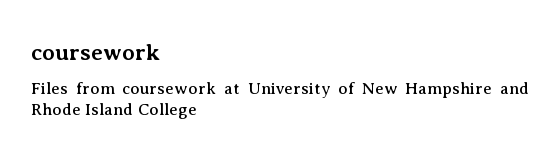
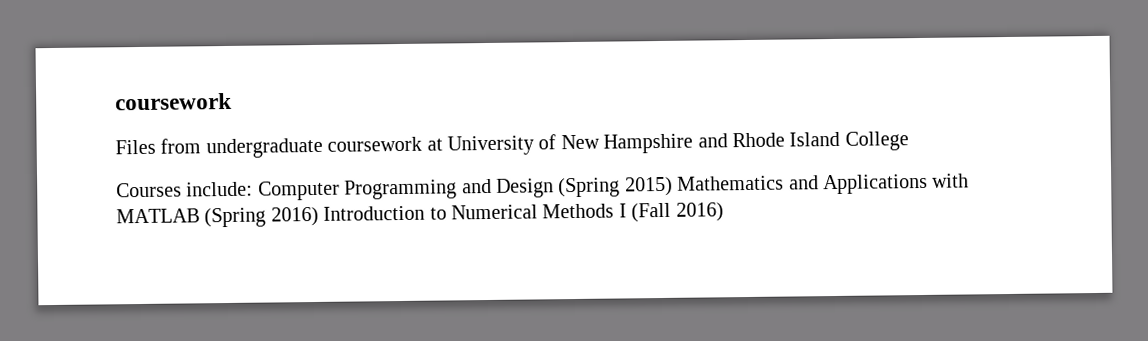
- Files from coursework at University of New Hampshire and Rhode Island College
+ Files from undergraduate coursework at University of New Hampshire and Rhode Island College
+ Courses include: Computer Programming and Design (Spring 2015) Mathematics and Applications with MATLAB (Spring 2016) Introduction to Numerical Methods I (Fall 2016)

